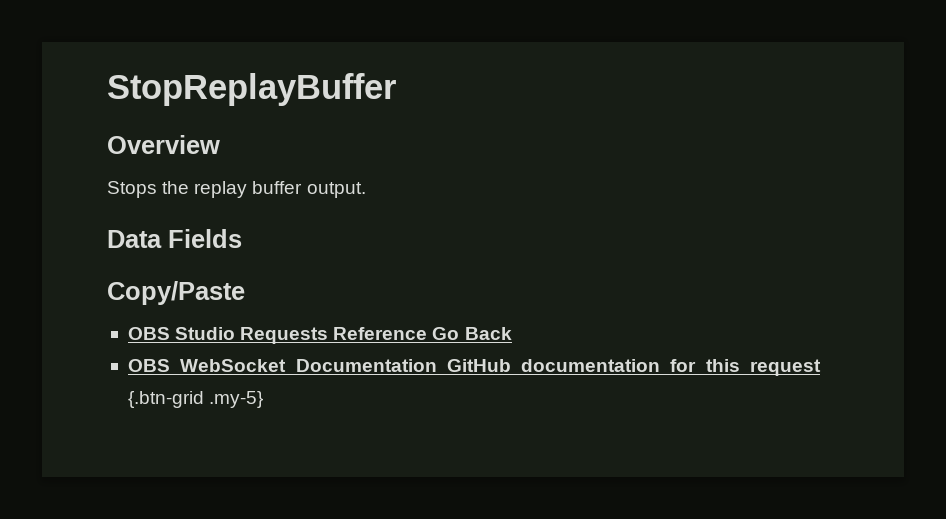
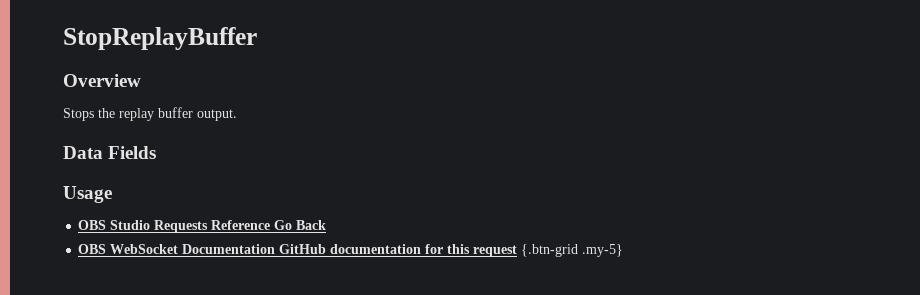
- Copy/Paste
+ Usage

